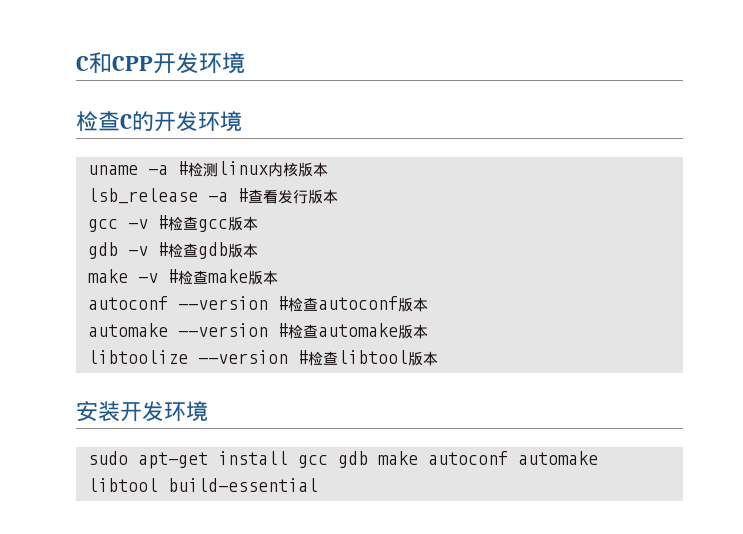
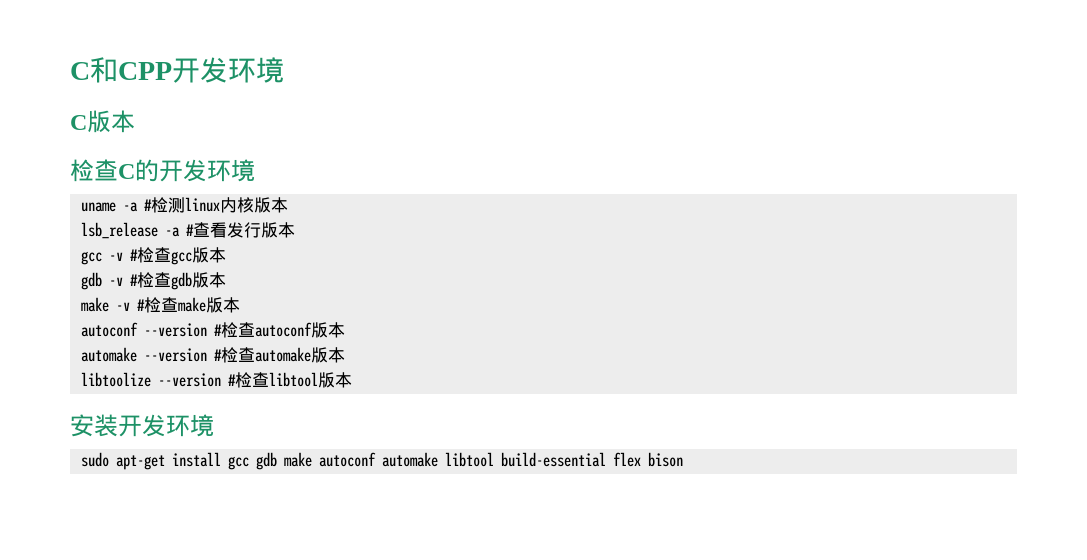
+ C版本
- sudo apt-get install gcc gdb make autoconf automake libtool build-essential
+ sudo apt-get install gcc gdb make autoconf automake libtool build-essential flex bison

